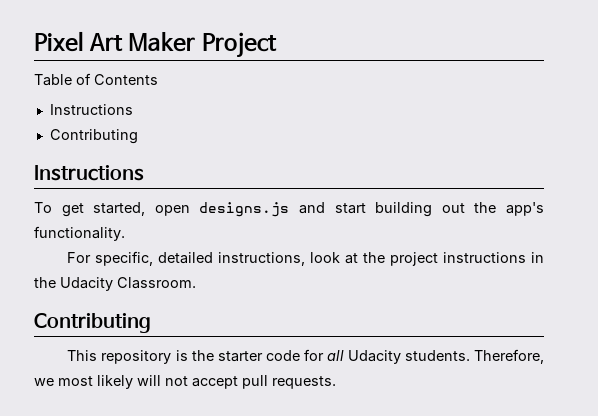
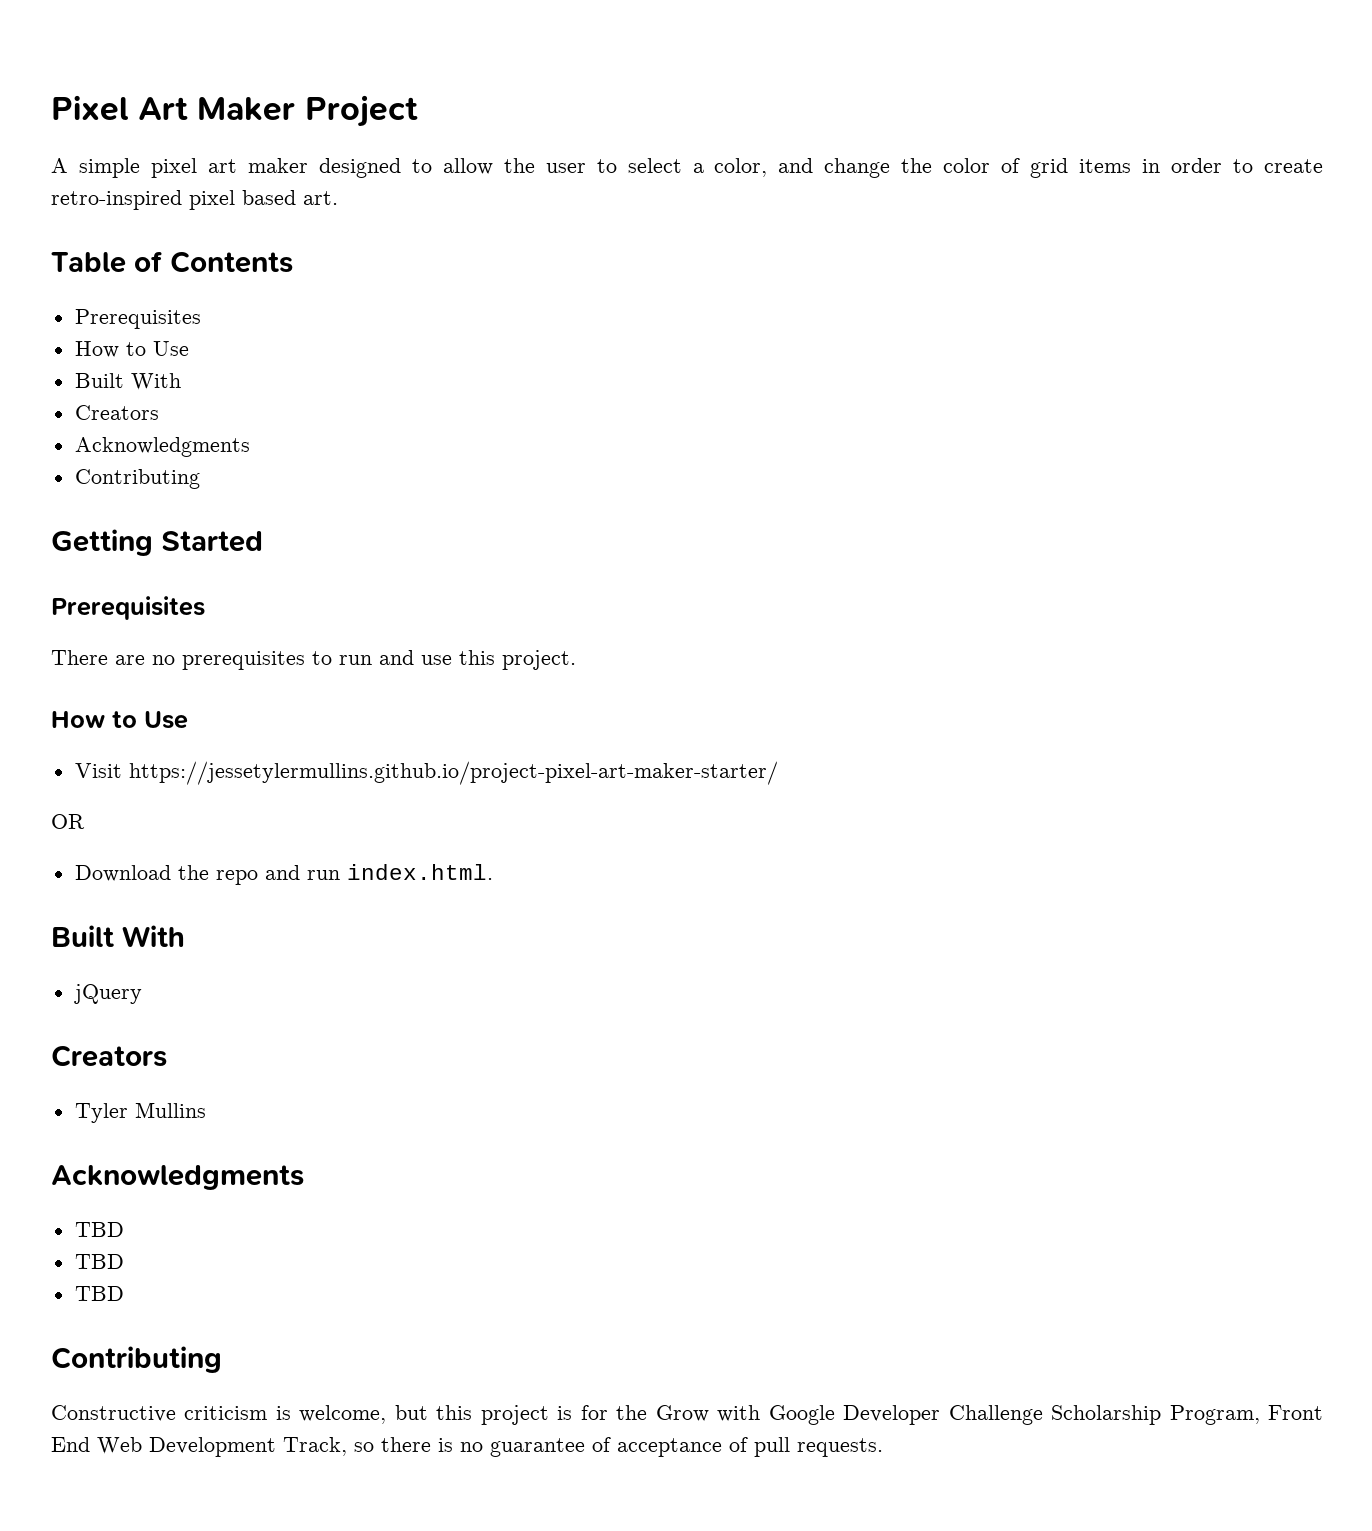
+ A simple pixel art maker designed to allow the user to select a color, and change the color of grid items in order to create retro-inspired pixel based art.
  Table of Contents
- Instructions
+ Prerequisites
+ How to Use
+ Built With
+ Creators
+ Acknowledgments
  Contributing
- Instructions
- To get started, open designs.js and start building out the app's functionality.
- For specific, detailed instructions, look at the project instructions in the Udacity Classroom.
+ Getting Started
+ Prerequisites
+ There are no prerequisites to run and use this project.
+ How to Use
+ Visit https://jessetylermullins.github.io/project-pixel-art-maker-starter/
+ OR
+ Download the repo and run index.html.
+ Built With
+ jQuery
+ Creators
+ Tyler Mullins
+ Acknowledgments
+ TBD
+ TBD
+ TBD
  Contributing
- This repository is the starter code for all Udacity students. Therefore, we most likely will not accept pull requests.
+ Constructive criticism is welcome, but this project is for the Grow with Google Developer Challenge Scholarship Program, Front End Web Development Track, so there is no guarantee of acceptance of pull requests.

